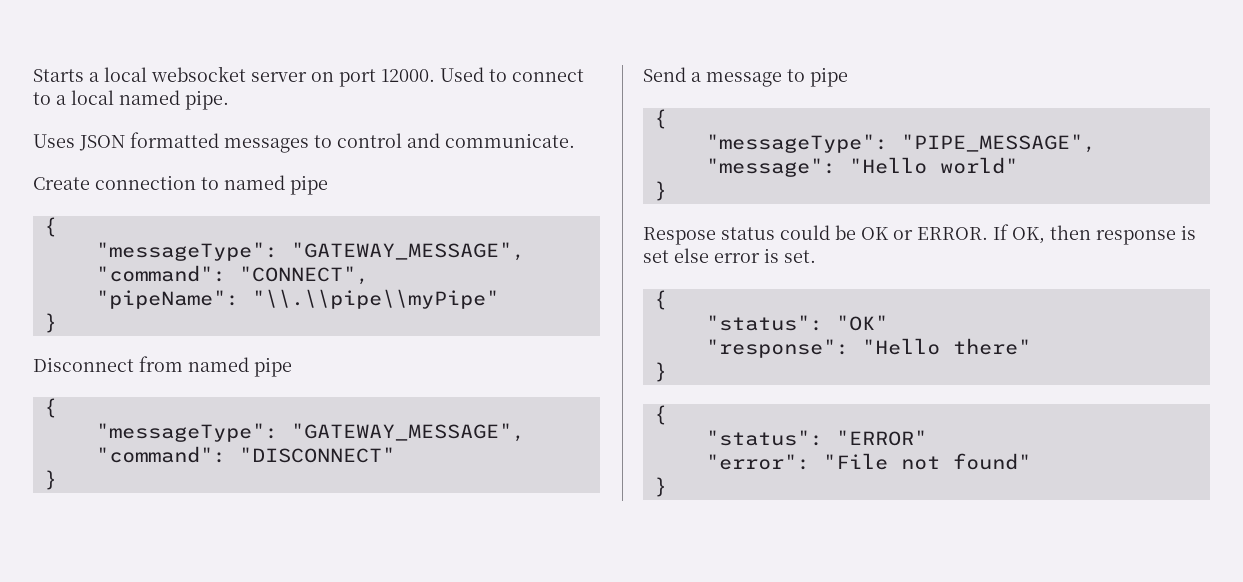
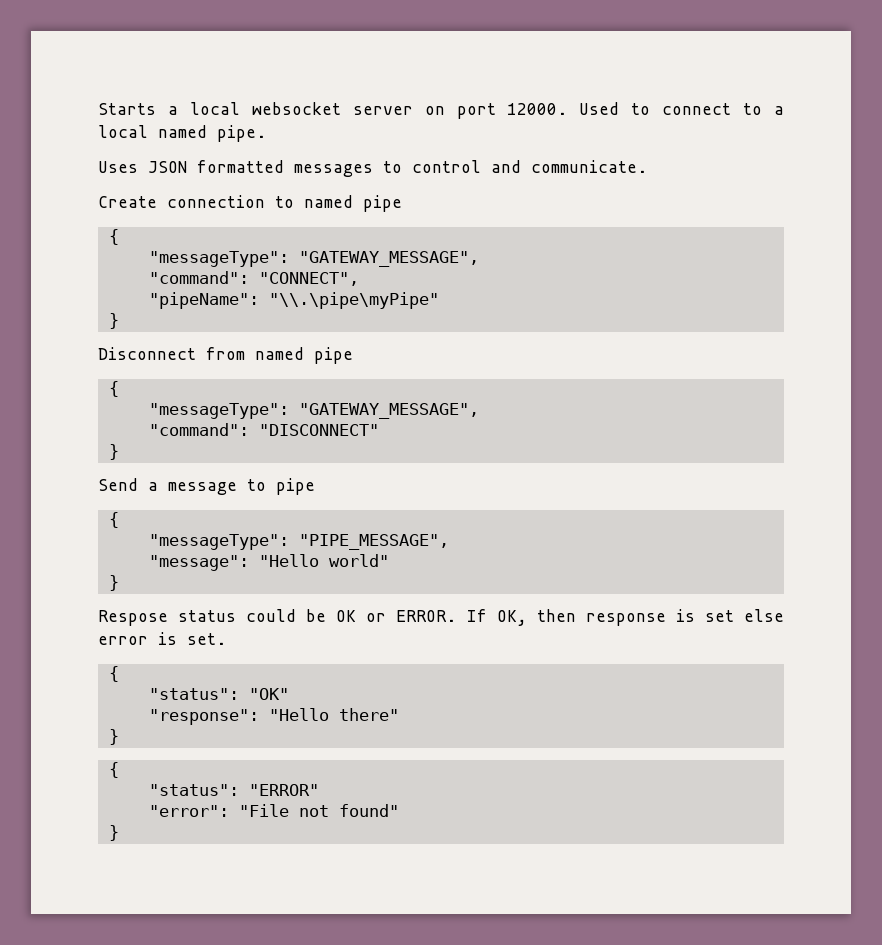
- "pipeName": "\\.\\pipe\\myPipe"
+ "pipeName": "\\.\pipe\myPipe"

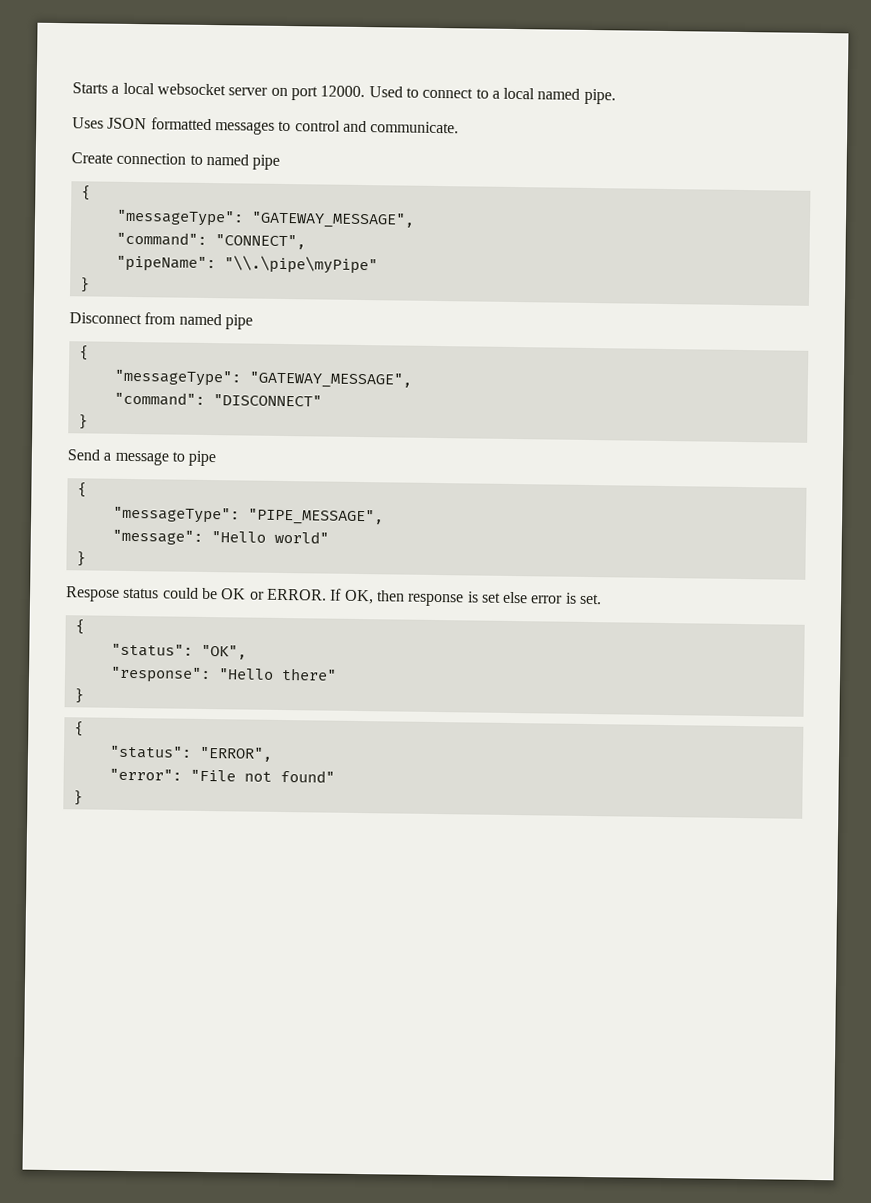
- "status": "OK"
+ "status": "OK",
- "status": "ERROR"
+ "status": "ERROR",

